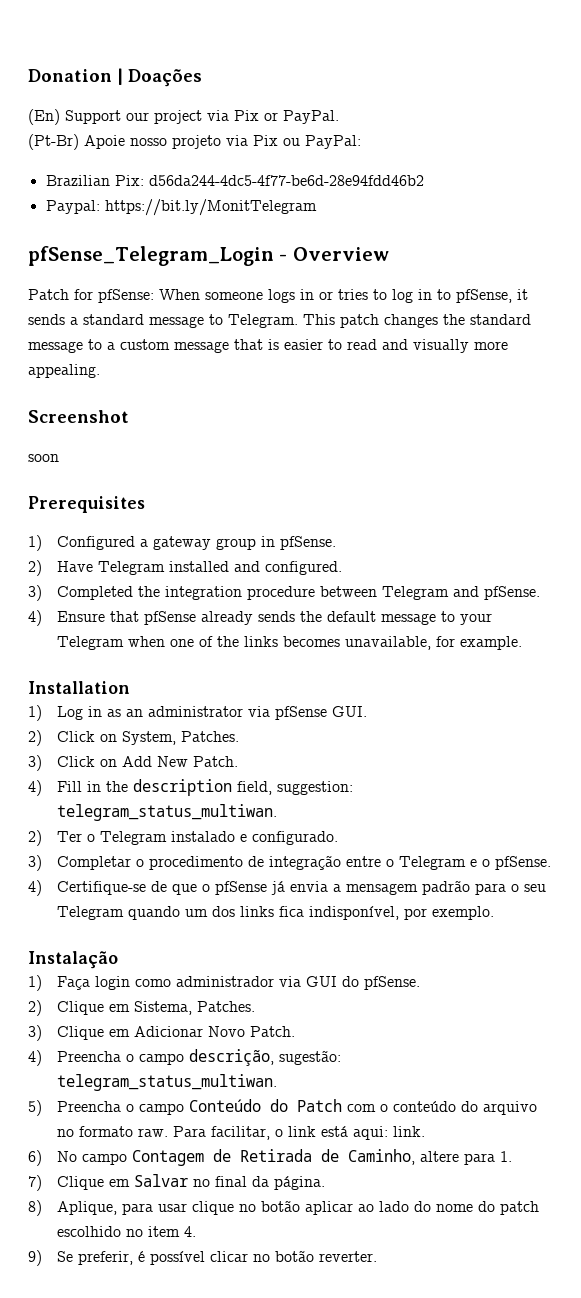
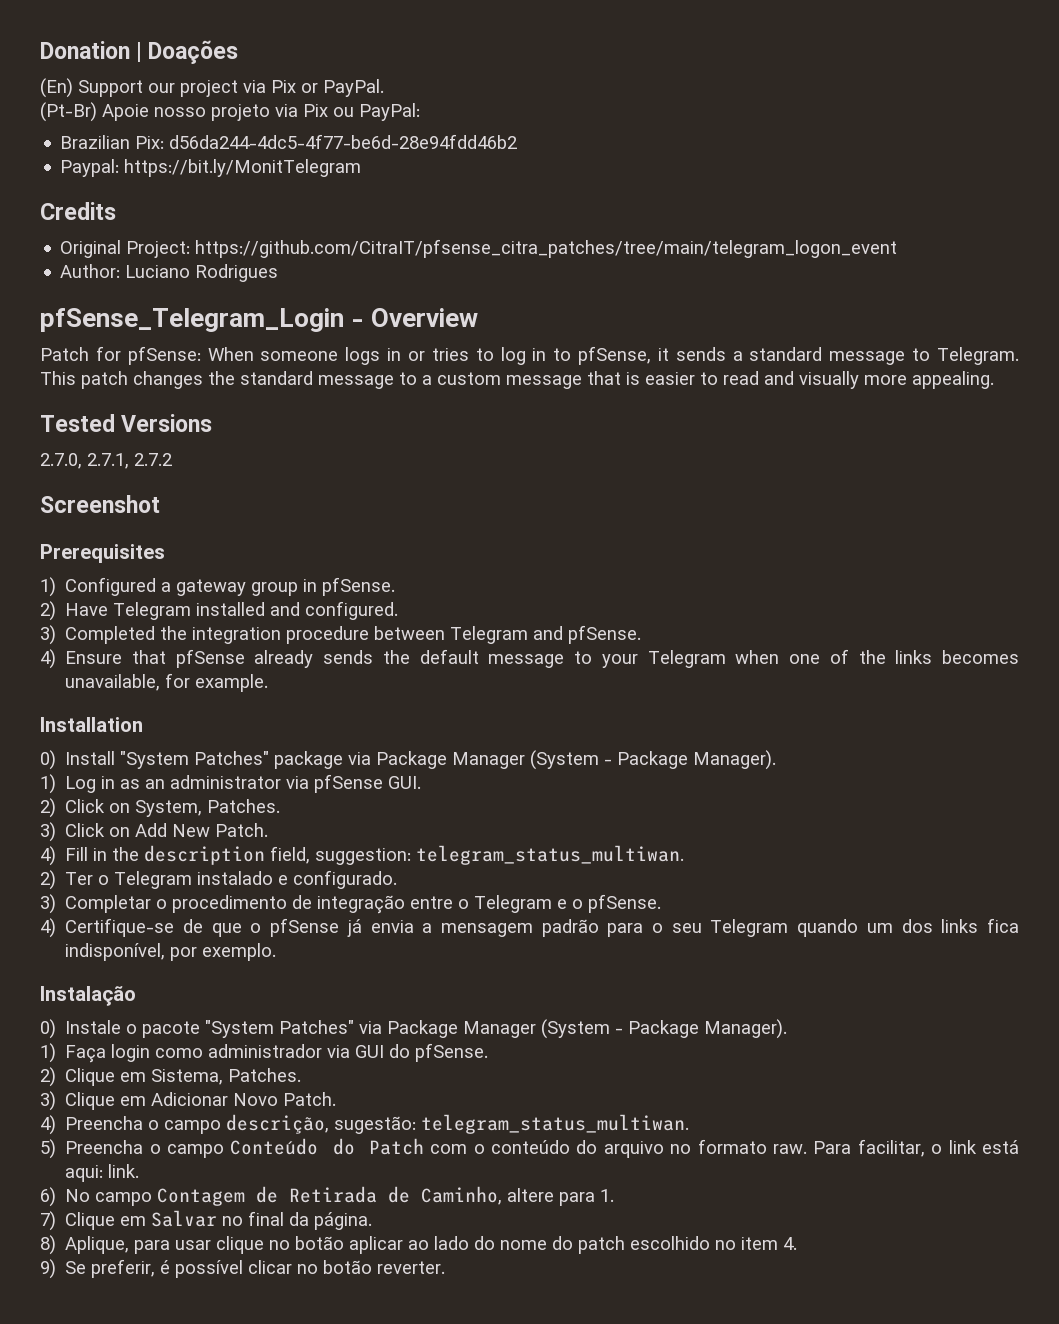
+ Credits
+ Original Project: https://github.com/CitraIT/pfsense_citra_patches/tree/main/telegram_logon_event
+ Author: Luciano Rodrigues
+ Tested Versions
+ 2.7.0, 2.7.1, 2.7.2
- soon
+ 0) Install "System Patches" package via Package Manager (System - Package Manager).
+ 0) Instale o pacote "System Patches" via Package Manager (System - Package Manager).

